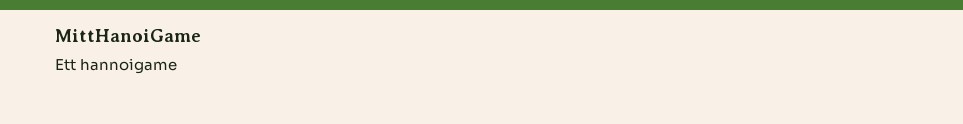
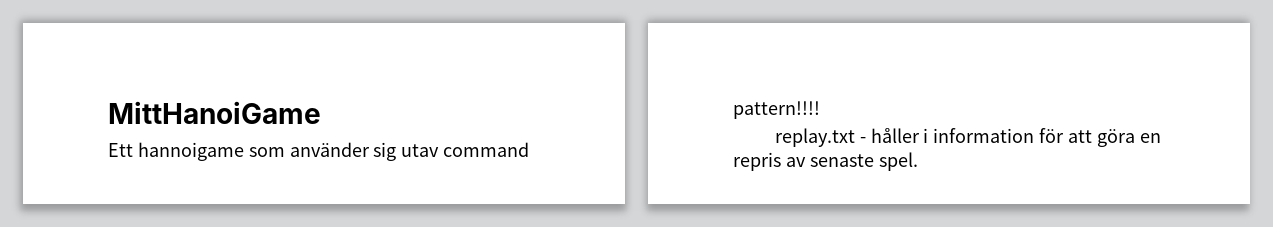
- Ett hannoigame
+ Ett hannoigame som använder sig utav command pattern!!!!
+ replay.txt - håller i information för att göra en repris av senaste spel.

